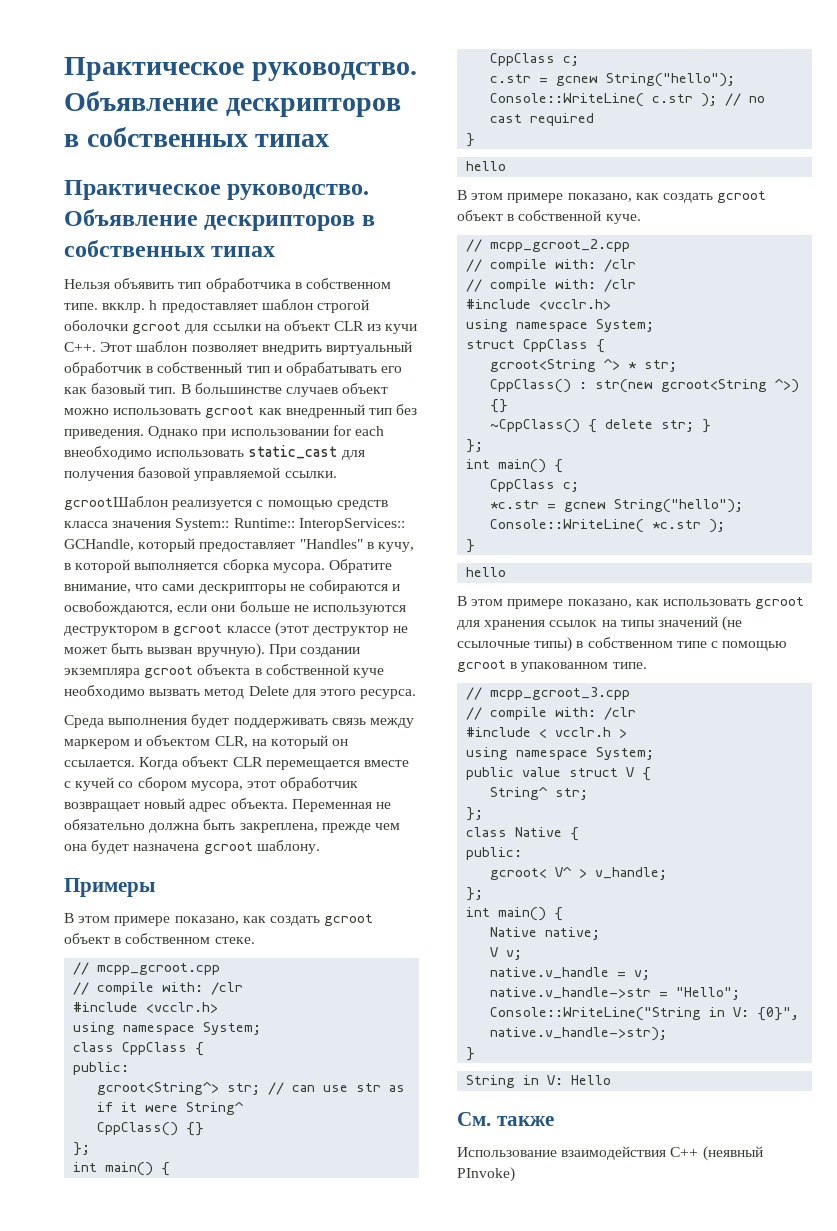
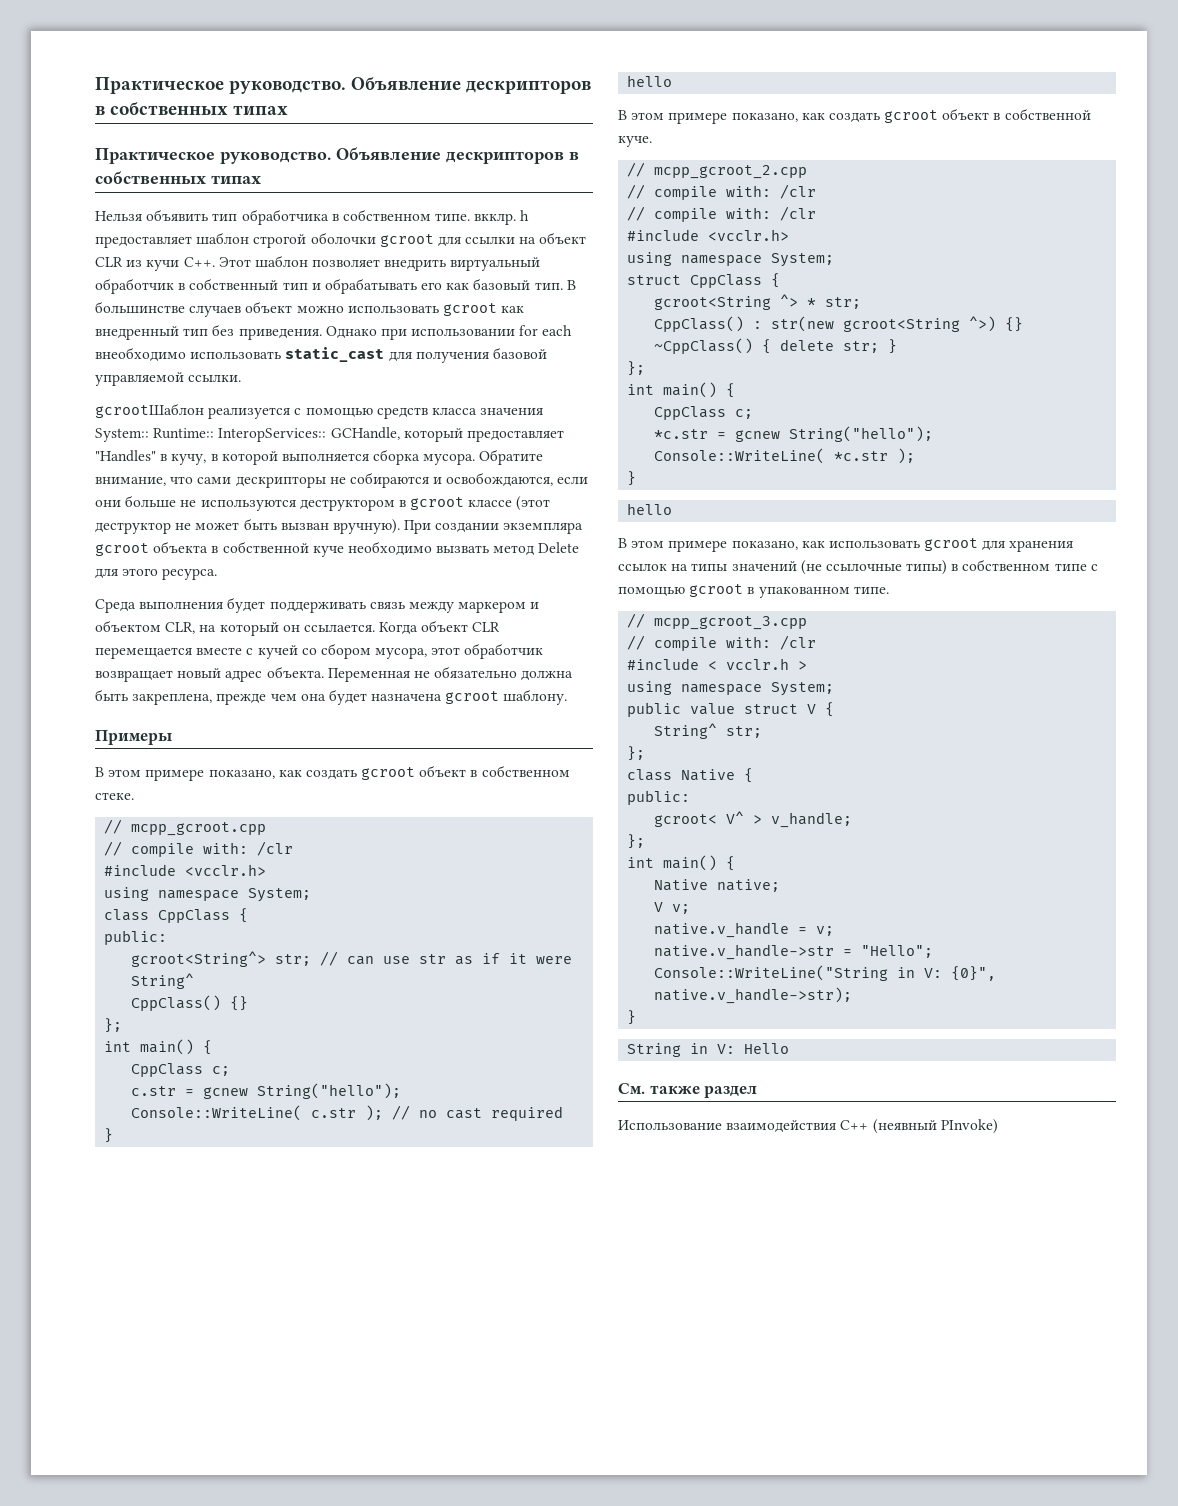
- См. также
+ См. также раздел

